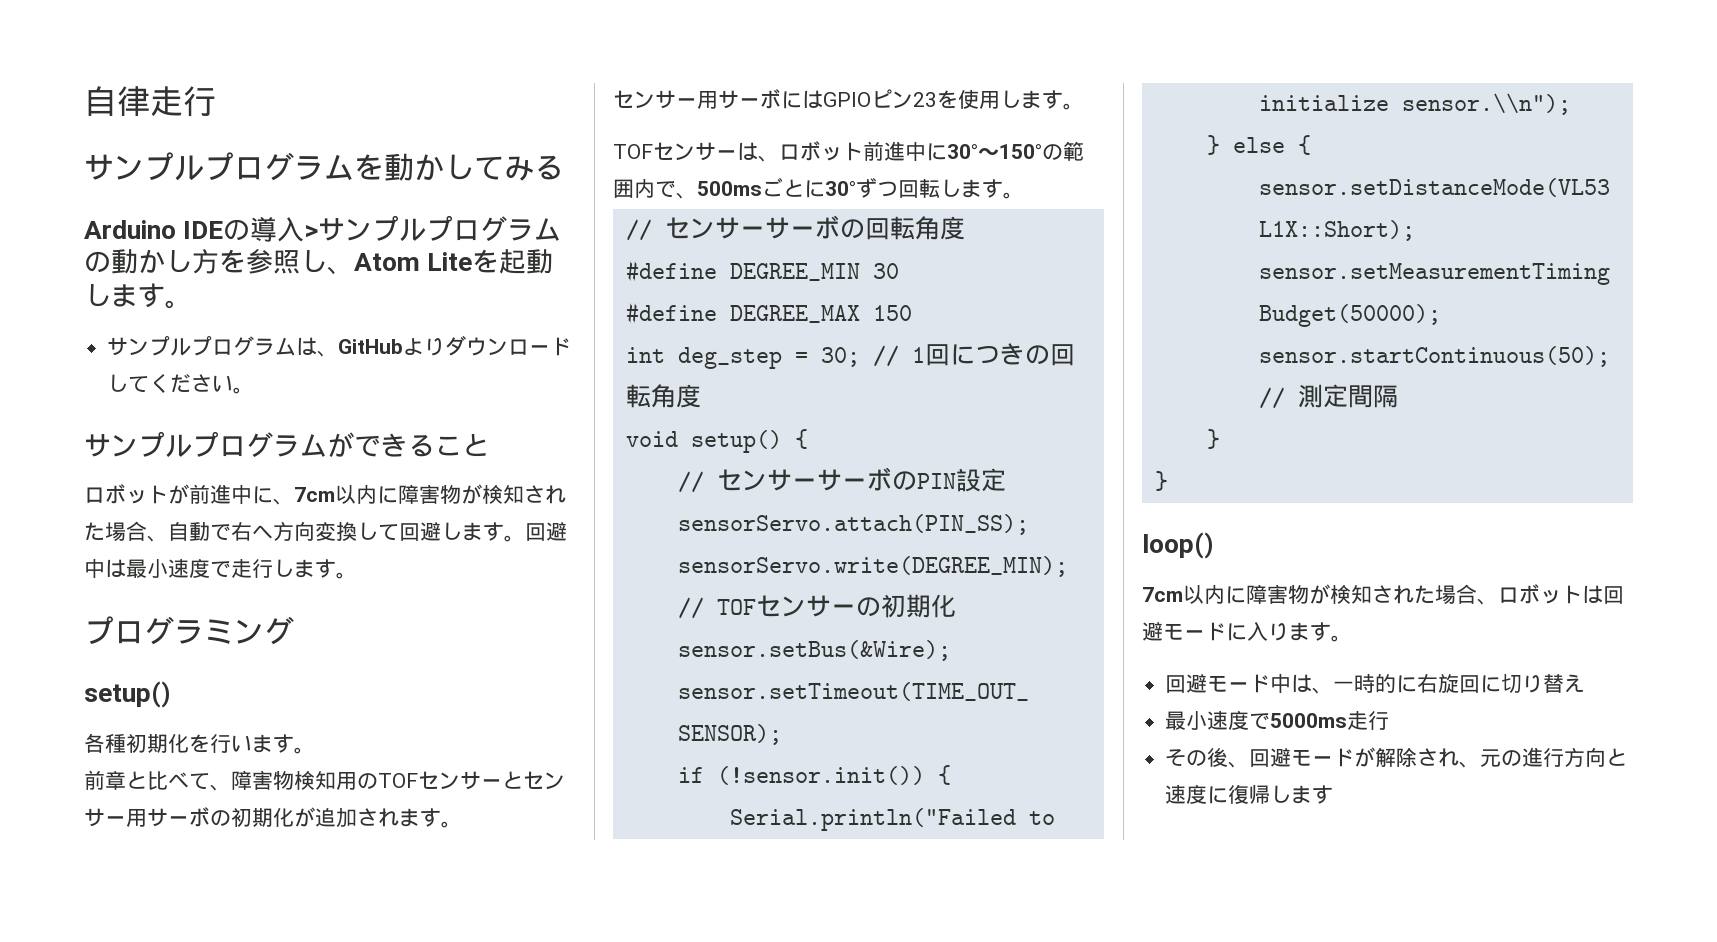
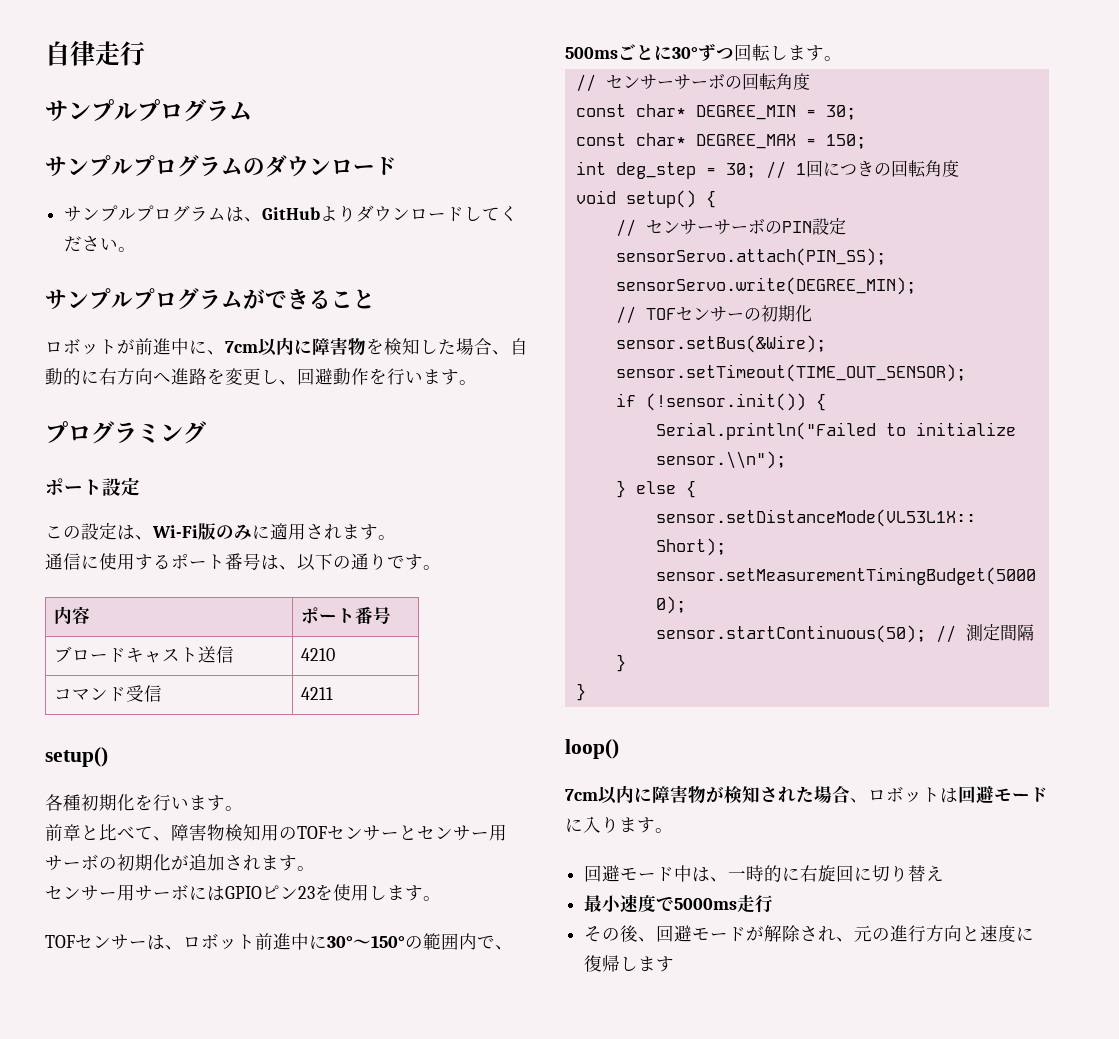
  自律走行
- サンプルプログラムを動かしてみる
- Arduino IDEの導入>サンプルプログラムの動かし方を参照し、Atom Liteを起動します。
+ サンプルプログラム
+ サンプルプログラムのダウンロード
- ロボットが前進中に、7cm以内に障害物が検知された場合、自動で右へ方向変換して回避します。回避中は最小速度で走行します。
+ ロボットが前進中に、7cm以内に障害物を検知した場合、自動的に右方向へ進路を変更し、回避動作を行います。
+ ポート設定
+ この設定は、Wi-Fi版のみに適用されます。
+ 通信に使用するポート番号は、以下の通りです。
+ 内容 | ポート番号
+ ブロードキャスト送信 | 4210
+ コマンド受信 | 4211
- #define DEGREE_MIN 30
- #define DEGREE_MAX 150
+ const char* DEGREE_MIN = 30;
+ const char* DEGREE_MAX = 150;

